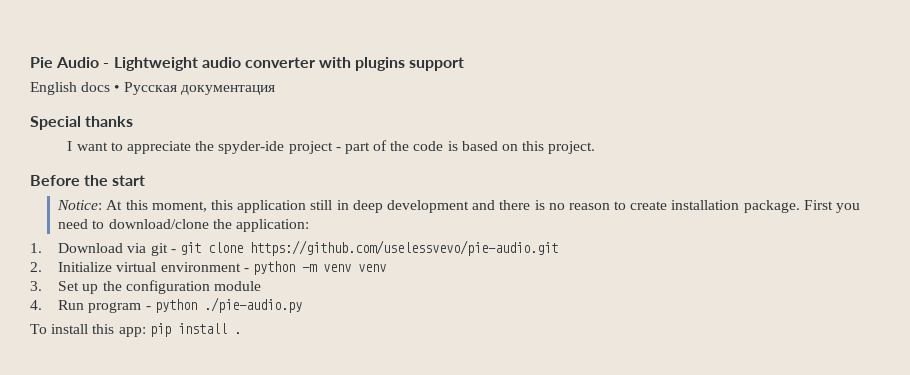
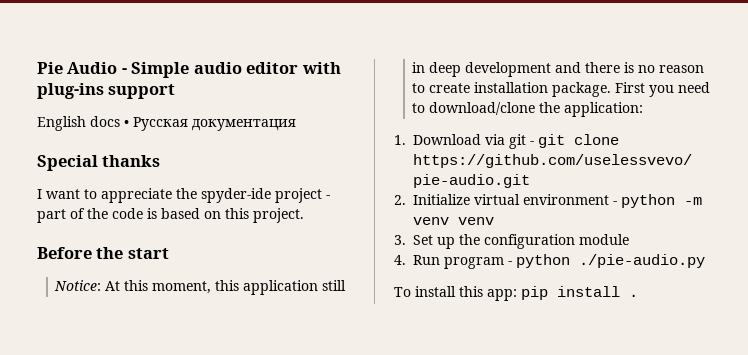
- Pie Audio - Lightweight audio converter with plugins support
+ Pie Audio - Simple audio editor with plug-ins support

